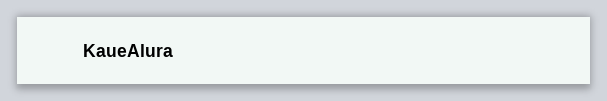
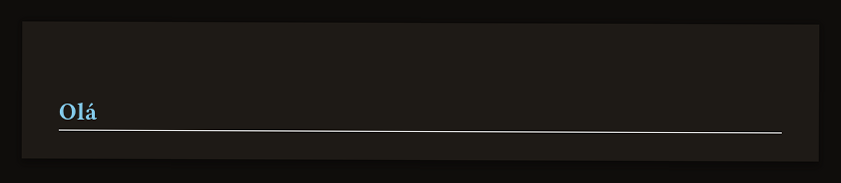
- KaueAlura
+ Olá

